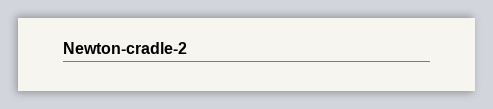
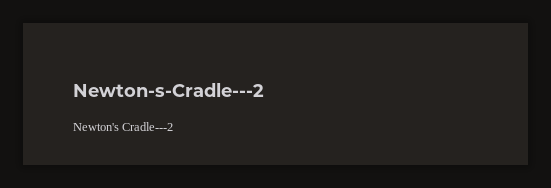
- Newton-cradle-2
+ Newton-s-Cradle---2
+ Newton's Cradle---2

